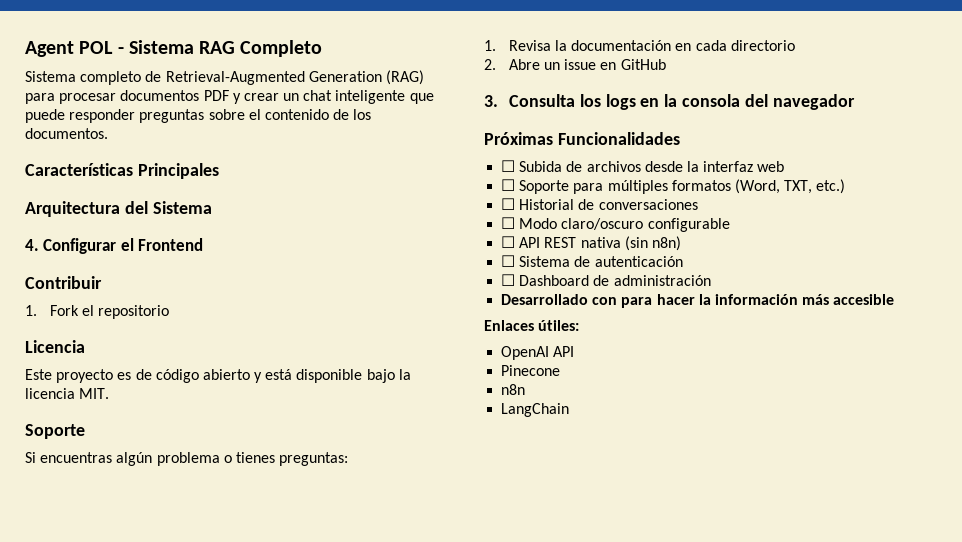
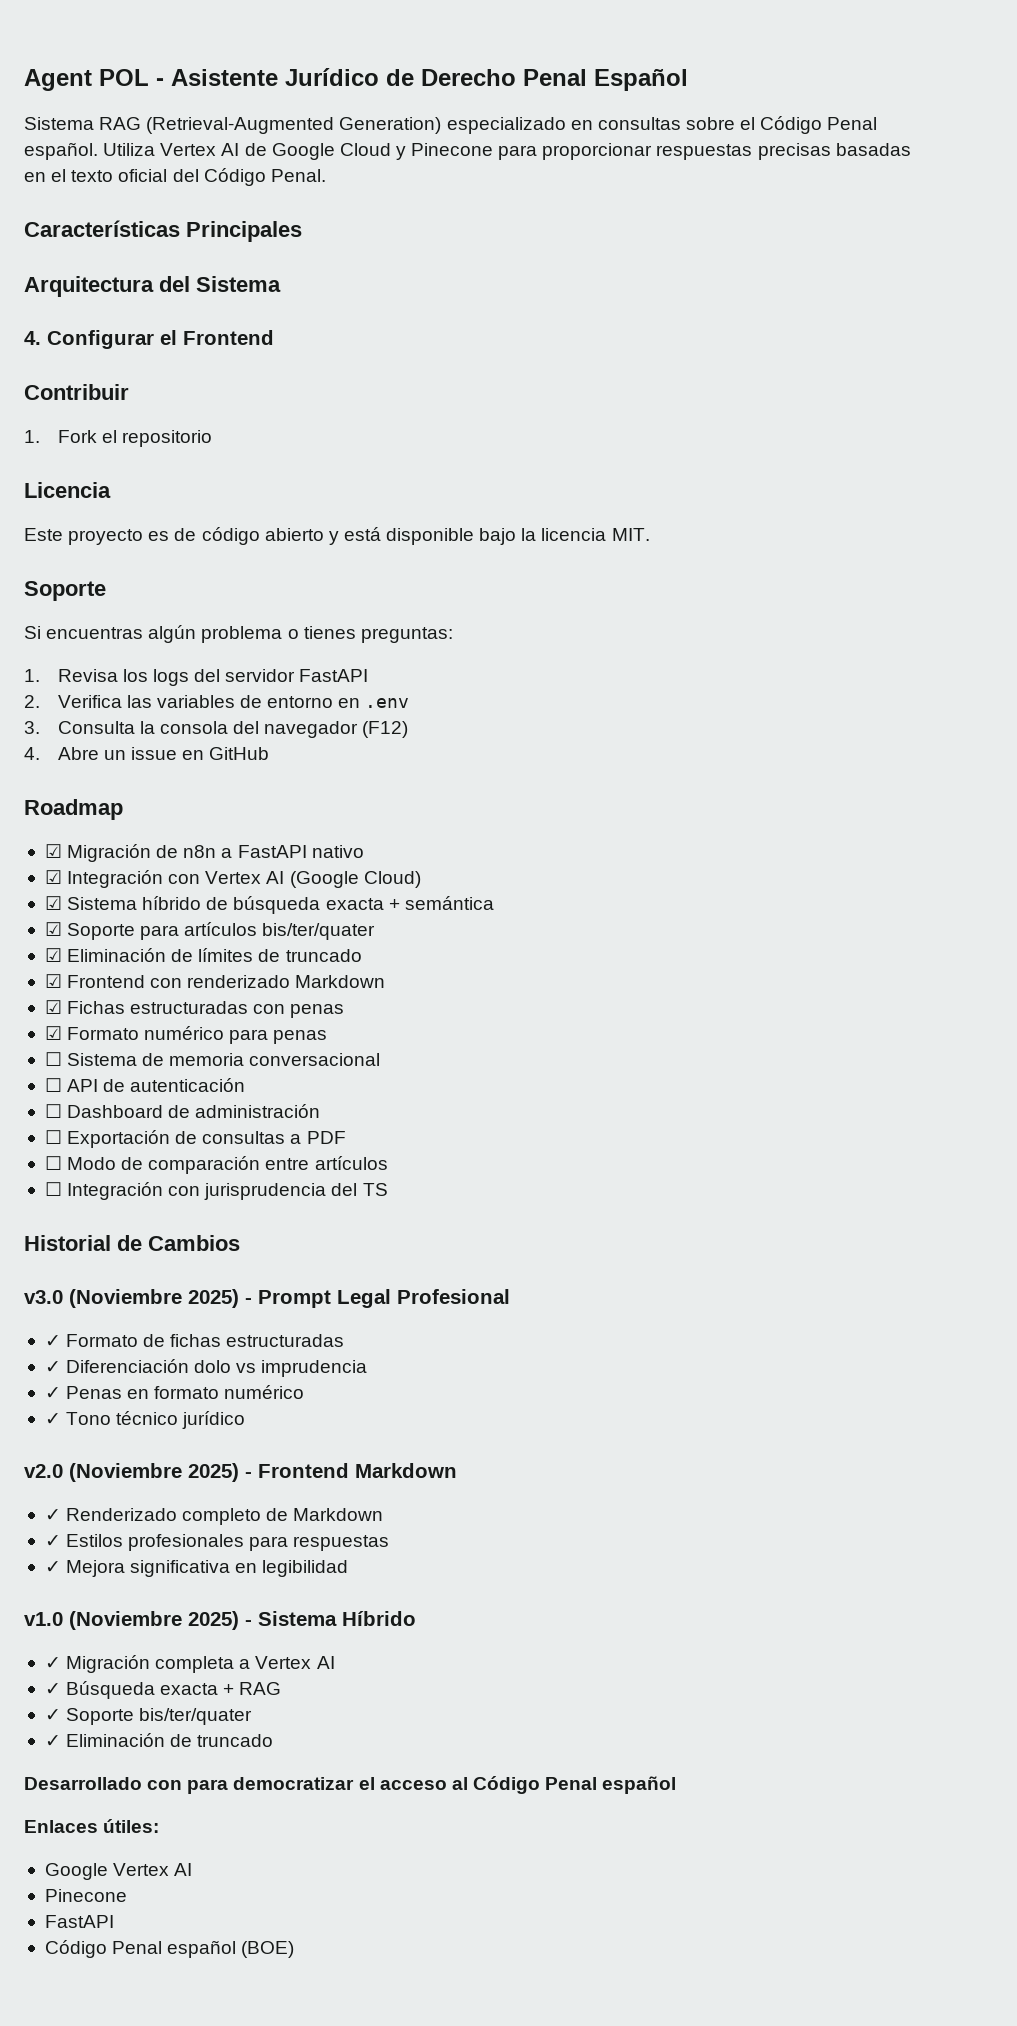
- Agent POL - Sistema RAG Completo
- Sistema completo de Retrieval-Augmented Generation (RAG) para procesar documentos PDF y crear un chat inteligente que puede responder preguntas sobre el contenido de los documentos.
+ Agent POL - Asistente Jurídico de Derecho Penal Español
+ Sistema RAG (Retrieval-Augmented Generation) especializado en consultas sobre el Código Penal español. Utiliza Vertex AI de Google Cloud y Pinecone para proporcionar respuestas precisas basadas en el texto oficial del Código Penal.
- 1. Revisa la documentación en cada directorio
- 2. Abre un issue en GitHub
+ 1. Revisa los logs del servidor FastAPI
+ 2. Verifica las variables de entorno en .env
+ 3. Consulta la consola del navegador (F12)
+ 4. Abre un issue en GitHub
- 3. Consulta los logs en la consola del navegador
- Próximas Funcionalidades
- ☐ Subida de archivos desde la interfaz web
- ☐ Soporte para múltiples formatos (Word, TXT, etc.)
- ☐ Historial de conversaciones
- ☐ Modo claro/oscuro configurable
- ☐ API REST nativa (sin n8n)
- ☐ Sistema de autenticación
+ Roadmap
+ ☑ Migración de n8n a FastAPI nativo
+ ☑ Integración con Vertex AI (Google Cloud)
+ ☑ Sistema híbrido de búsqueda exacta + semántica
+ ☑ Soporte para artículos bis/ter/quater
+ ☑ Eliminación de límites de truncado
+ ☑ Frontend con renderizado Markdown
+ ☑ Fichas estructuradas con penas
+ ☑ Formato numérico para penas
+ ☐ Sistema de memoria conversacional
+ ☐ API de autenticación
- Desarrollado con para hacer la información más accesible
+ ☐ Exportación de consultas a PDF
+ ☐ Modo de comparación entre artículos
+ ☐ Integración con jurisprudencia del TS
+ Historial de Cambios
+ v3.0 (Noviembre 2025) - Prompt Legal Profesional
+ ✓ Formato de fichas estructuradas
+ ✓ Diferenciación dolo vs imprudencia
+ ✓ Penas en formato numérico
+ ✓ Tono técnico jurídico
+ v2.0 (Noviembre 2025) - Frontend Markdown
+ ✓ Renderizado completo de Markdown
+ ✓ Estilos profesionales para respuestas
+ ✓ Mejora significativa en legibilidad
+ v1.0 (Noviembre 2025) - Sistema Híbrido
+ ✓ Migración completa a Vertex AI
+ ✓ Búsqueda exacta + RAG
+ ✓ Soporte bis/ter/quater
+ ✓ Eliminación de truncado
+ Desarrollado con para democratizar el acceso al Código Penal español
  Enlaces útiles:
- OpenAI API
+ Google Vertex AI
  Pinecone
- n8n
- LangChain
+ FastAPI
+ Código Penal español (BOE)

